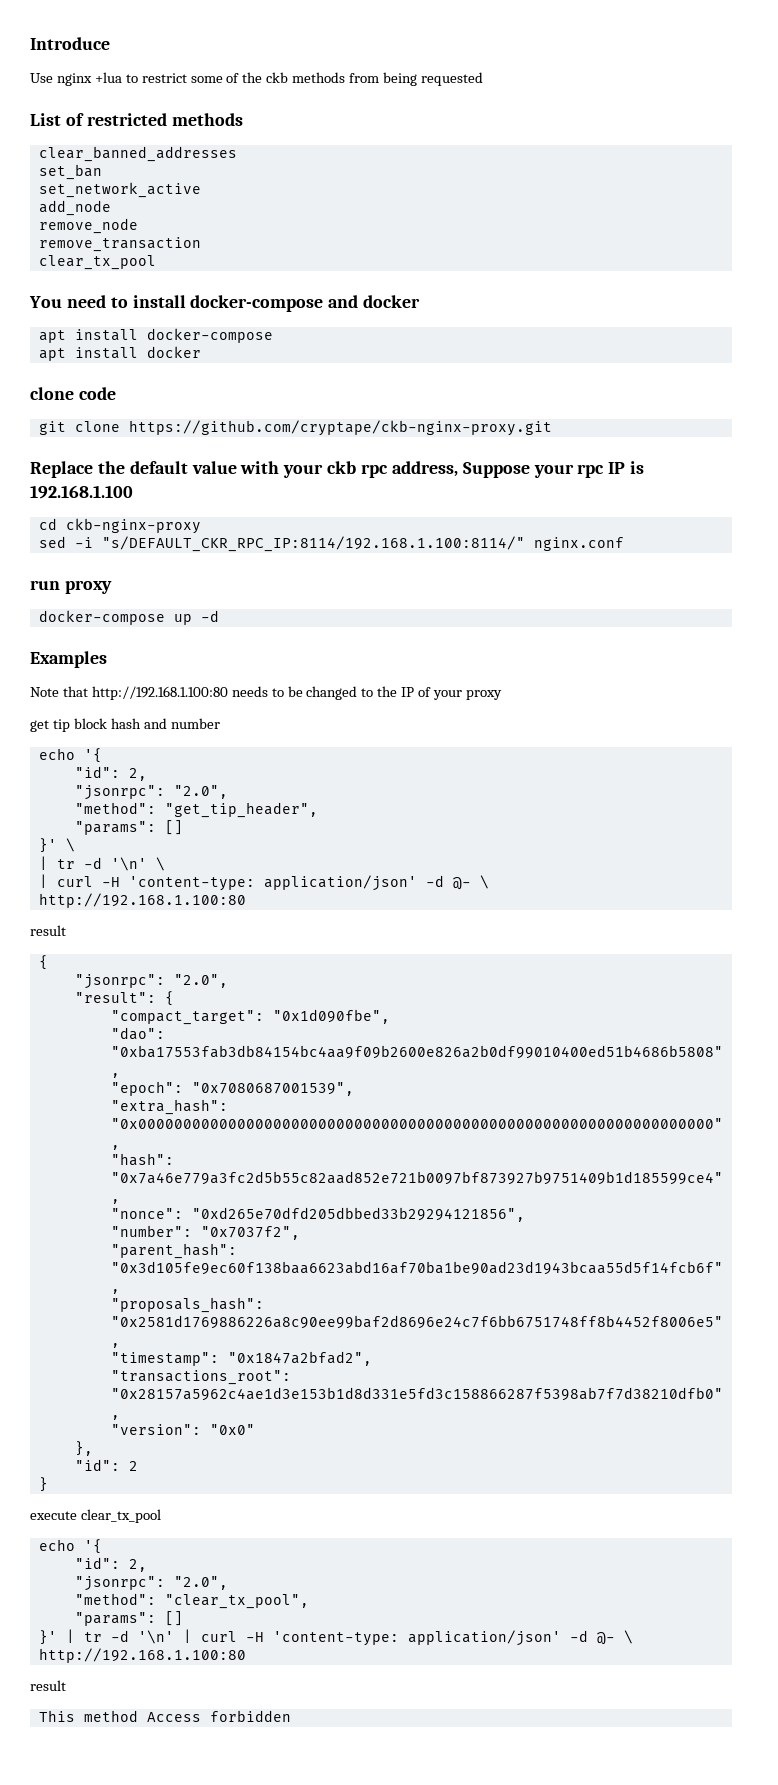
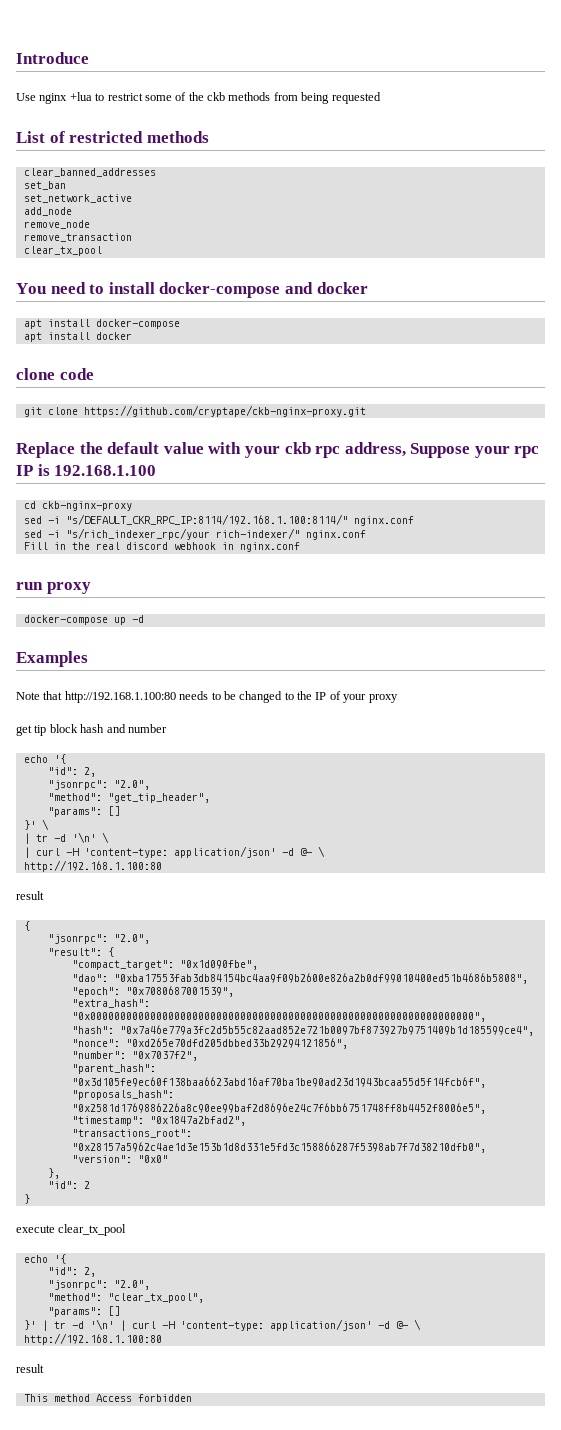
+ sed -i "s/rich_indexer_rpc/your rich-indexer/" nginx.conf
+ Fill in the real discord webhook in nginx.conf

